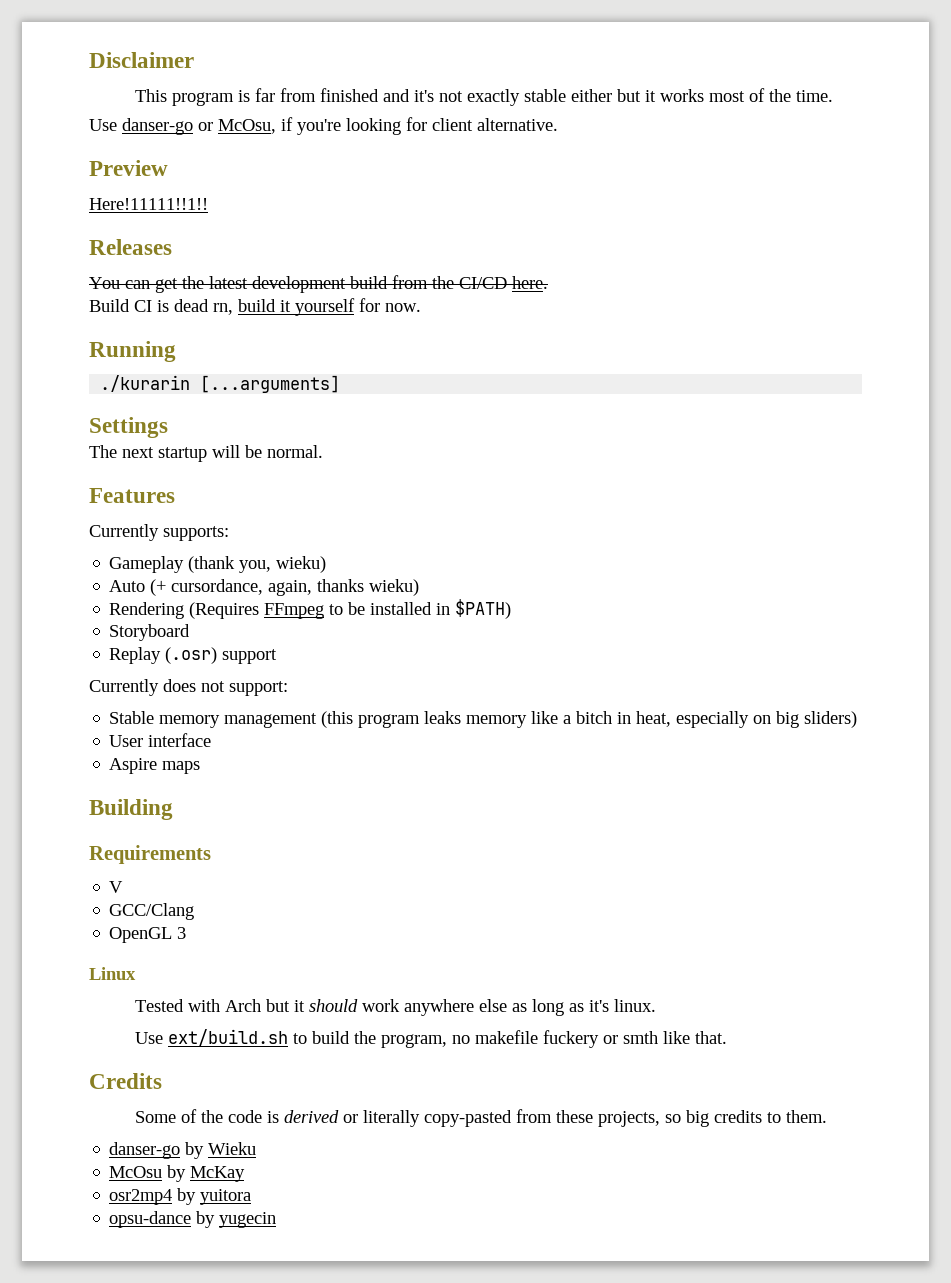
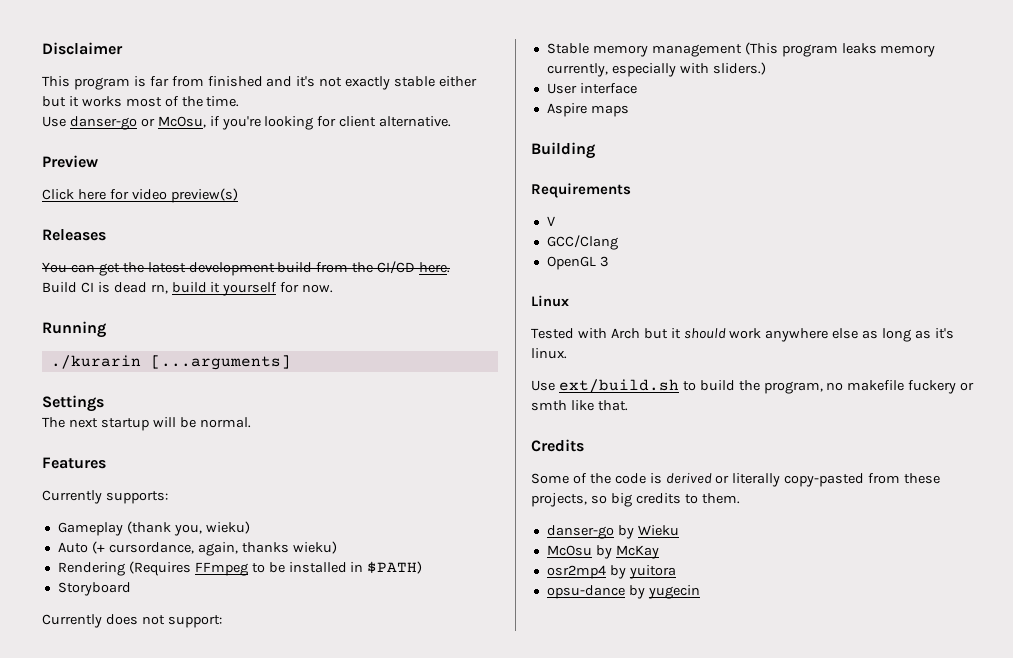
- Here!11111!!1!!
+ Click here for video preview(s)
- Replay (.osr) support
- Stable memory management (this program leaks memory like a bitch in heat, especially on big sliders)
+ Stable memory management (This program leaks memory currently, especially with sliders.)

